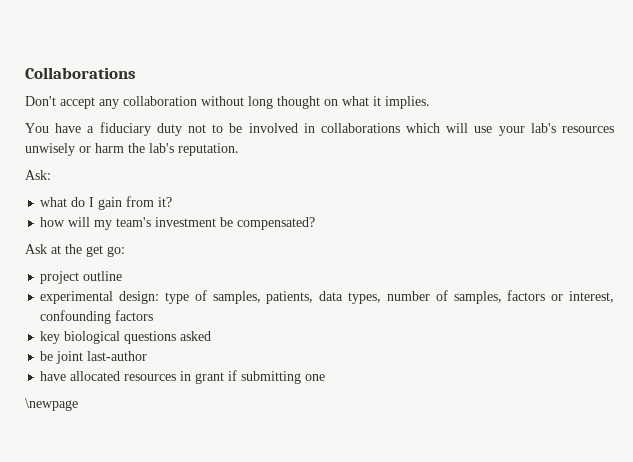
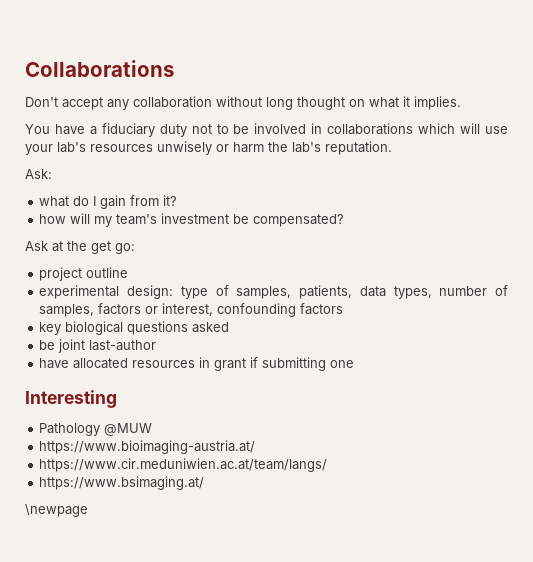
+ Interesting
+ Pathology @MUW
+ https://www.bioimaging-austria.at/
+ https://www.cir.meduniwien.ac.at/team/langs/
+ https://www.bsimaging.at/

